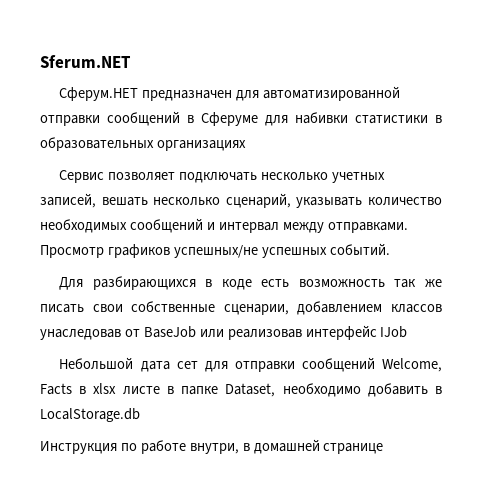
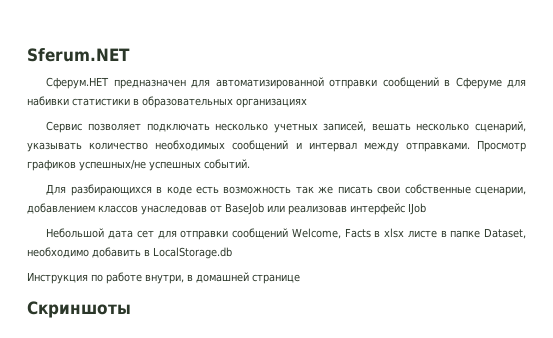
+ Скриншоты

